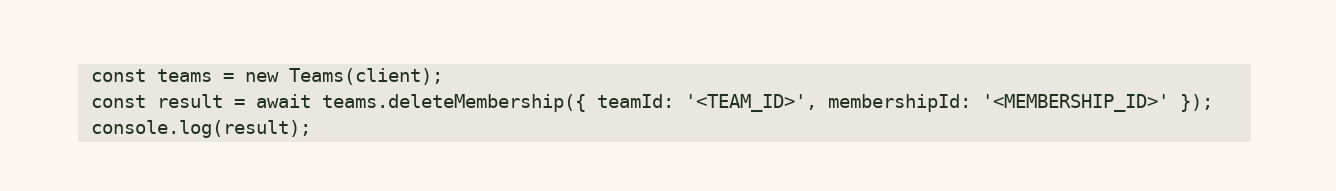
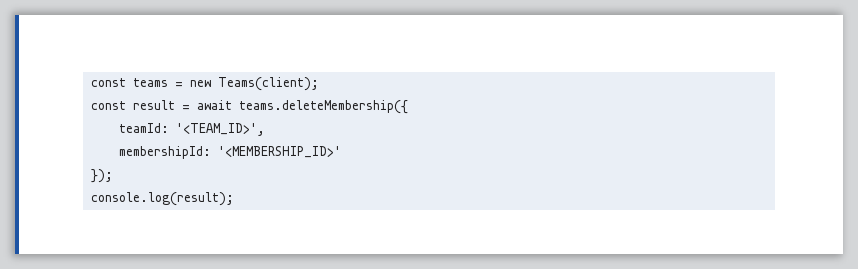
- const result = await teams.deleteMembership({ teamId: '<TEAM_ID>', membershipId: '<MEMBERSHIP_ID>' });
+ const result = await teams.deleteMembership({
+ teamId: '<TEAM_ID>',
+ membershipId: '<MEMBERSHIP_ID>'
+ });

